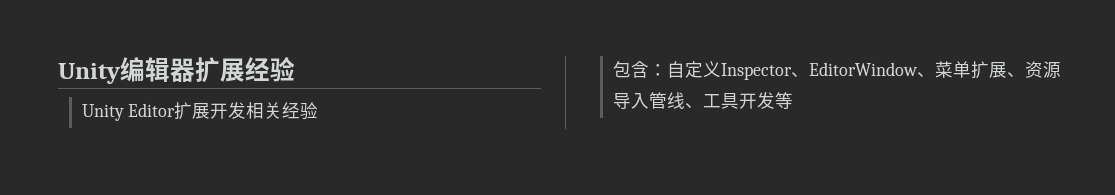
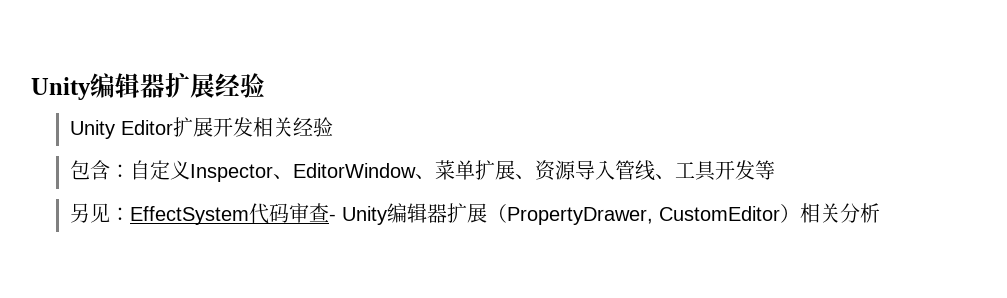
+ 另见：EffectSystem代码审查- Unity编辑器扩展（PropertyDrawer, CustomEditor）相关分析

